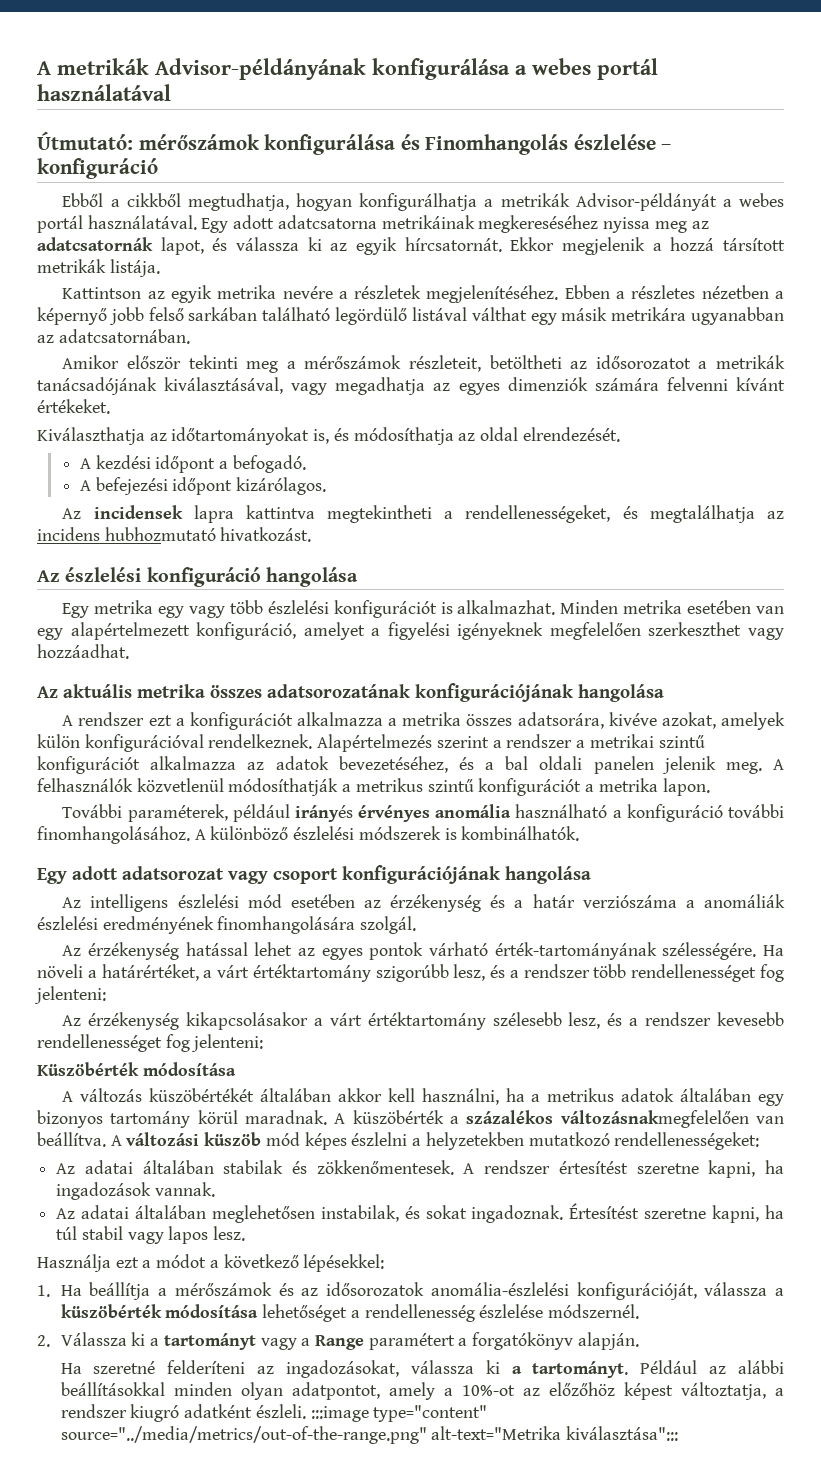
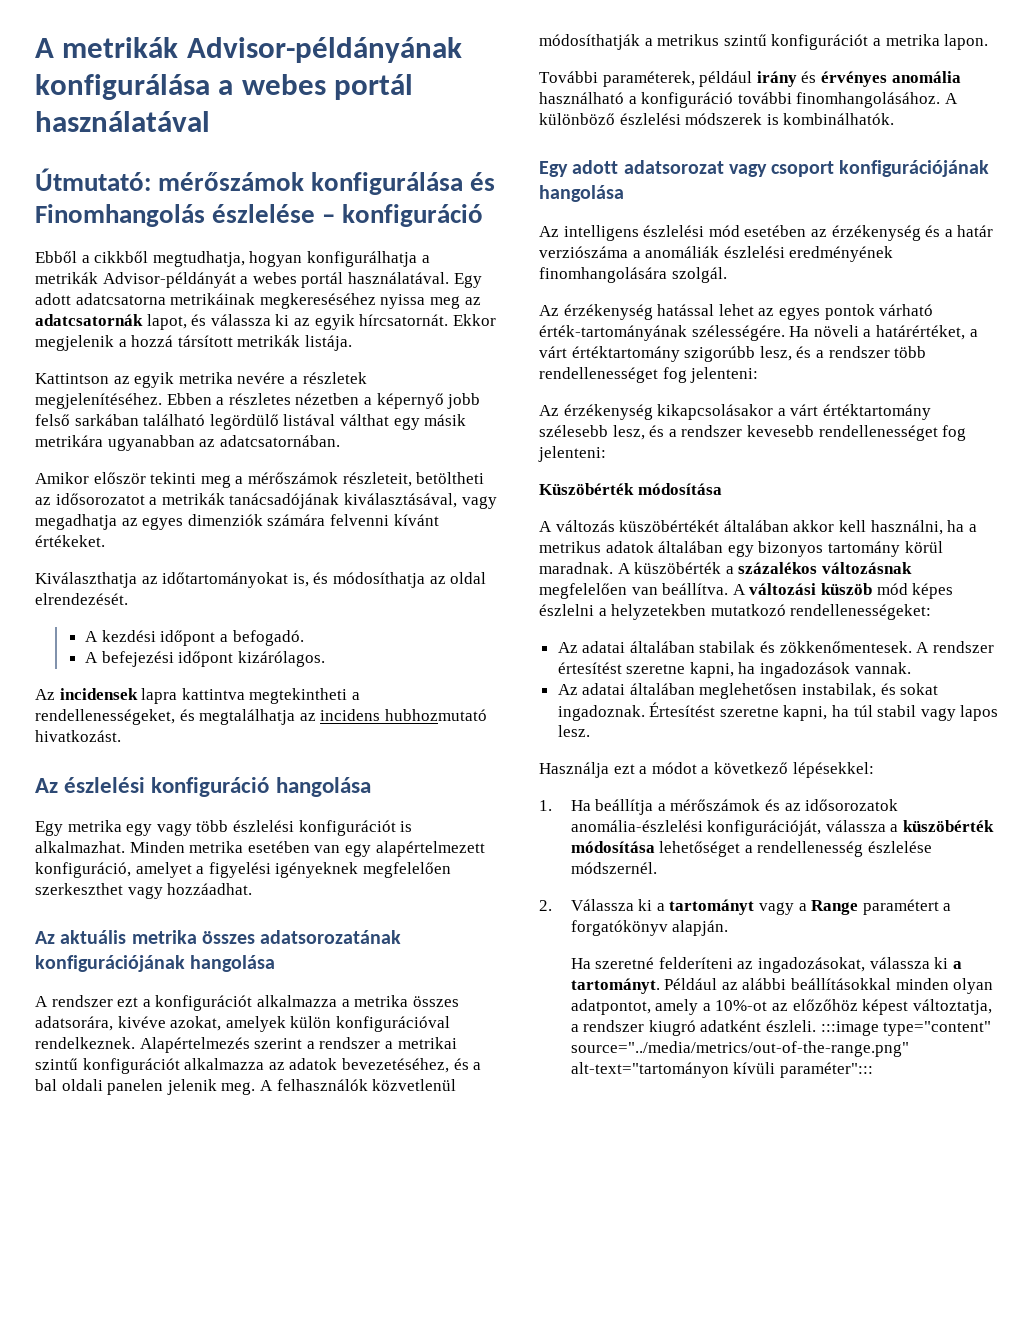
- További paraméterek, például irányés érvényes anomália használható a konfiguráció további finomhangolásához.
+ További paraméterek, például irány és érvényes anomália használható a konfiguráció további finomhangolásához.
- A küszöbérték a százalékos változásnakmegfelelően van beállítva.
+ A küszöbérték a százalékos változásnak megfelelően van beállítva.
- Például az alábbi beállításokkal minden olyan adatpontot, amely a 10%-ot az előzőhöz képest változtatja, a rendszer kiugró adatként észleli. :::image type="content" source="../media/metrics/out-of-the-range.png" alt-text="Metrika kiválasztása":::
+ Például az alábbi beállításokkal minden olyan adatpontot, amely a 10%-ot az előzőhöz képest változtatja, a rendszer kiugró adatként észleli. :::image type="content" source="../media/metrics/out-of-the-range.png" alt-text="tartományon kívüli paraméter":::

